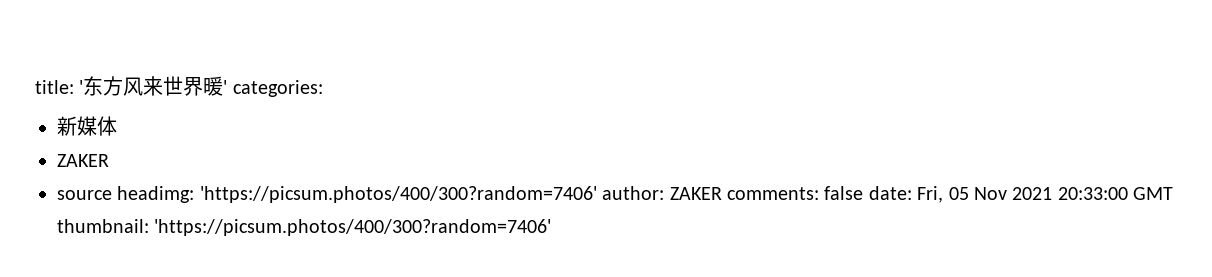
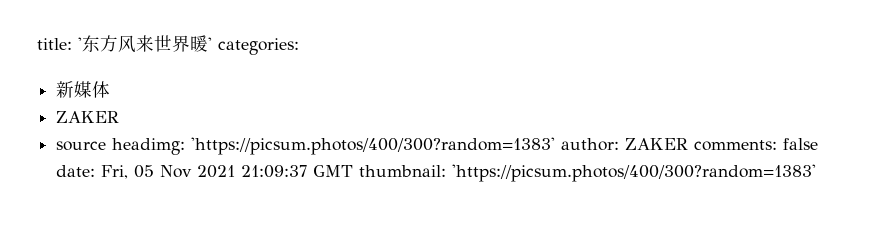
- source headimg: 'https://picsum.photos/400/300?random=7406' author: ZAKER comments: false date: Fri, 05 Nov 2021 20:33:00 GMT thumbnail: 'https://picsum.photos/400/300?random=7406'
+ source headimg: 'https://picsum.photos/400/300?random=1383' author: ZAKER comments: false date: Fri, 05 Nov 2021 21:09:37 GMT thumbnail: 'https://picsum.photos/400/300?random=1383'

